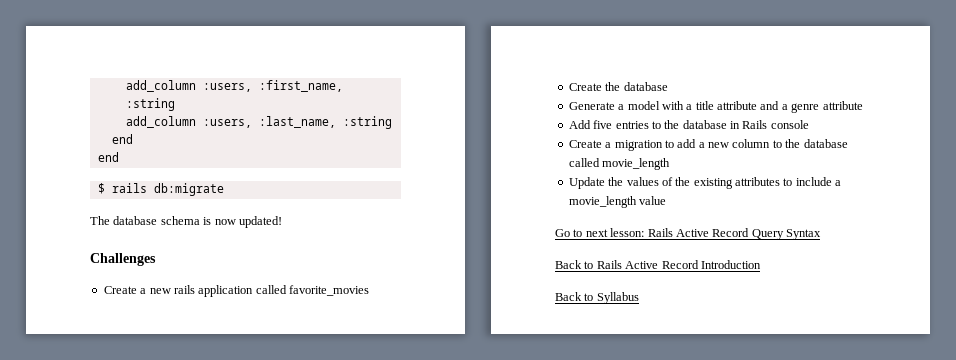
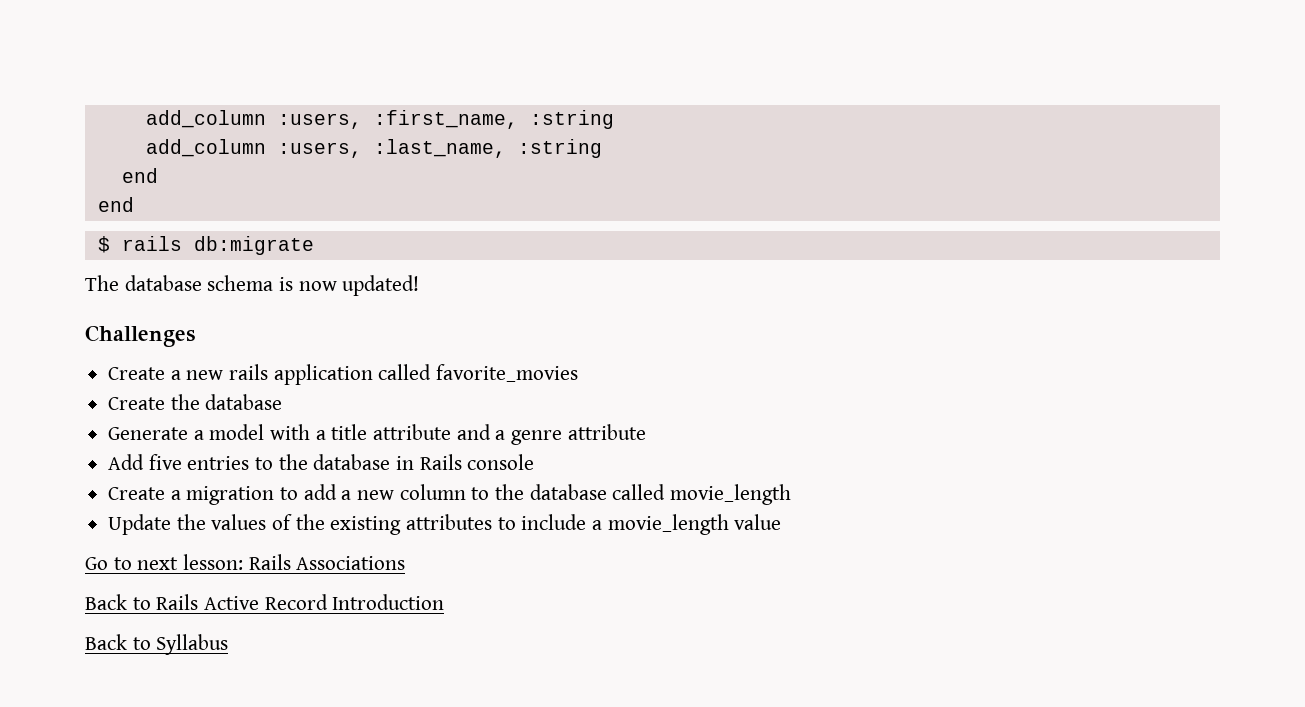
- Go to next lesson: Rails Active Record Query Syntax
+ Go to next lesson: Rails Associations

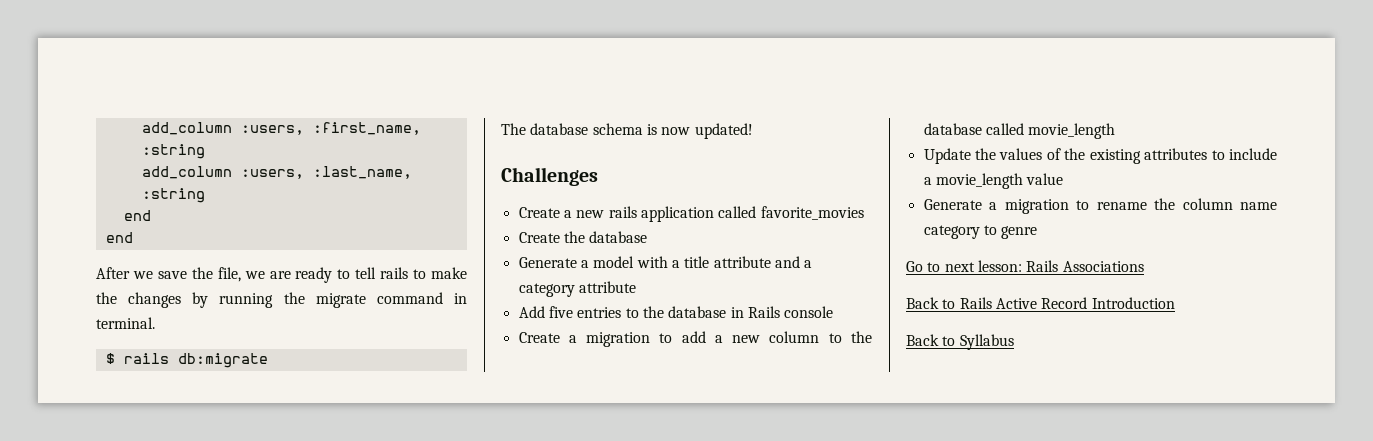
+ After we save the file, we are ready to tell rails to make the changes by running the migrate command in terminal.
- Generate a model with a title attribute and a genre attribute
+ Generate a model with a title attribute and a category attribute
+ Generate a migration to rename the column name category to genre

